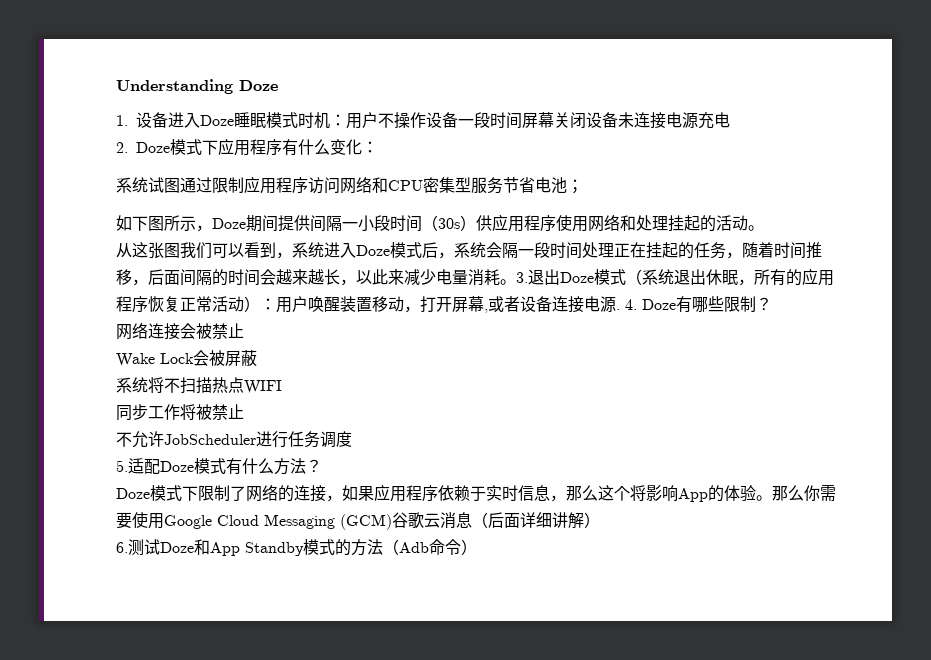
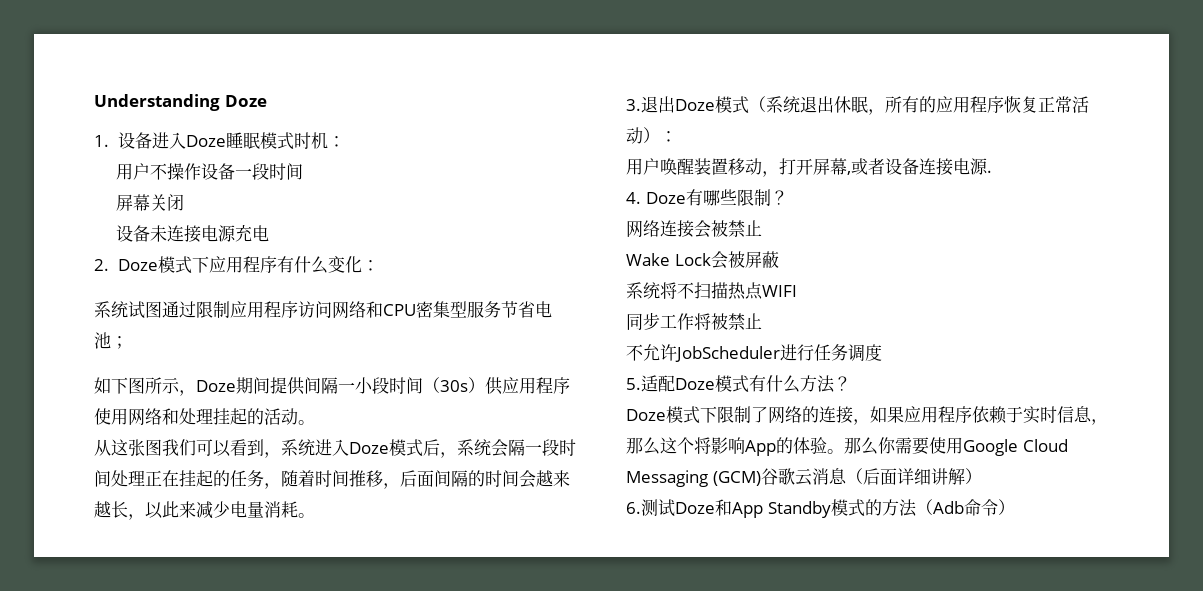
- 1.设备进入Doze睡眠模式时机：用户不操作设备一段时间屏幕关闭设备未连接电源充电
+ 1.设备进入Doze睡眠模式时机：
+ 用户不操作设备一段时间
+ 屏幕关闭
+ 设备未连接电源充电
- 从这张图我们可以看到，系统进入Doze模式后，系统会隔一段时间处理正在挂起的任务，随着时间推移，后面间隔的时间会越来越长，以此来减少电量消耗。3.退出Doze模式（系统退出休眠，所有的应用程序恢复正常活动）：用户唤醒装置移动，打开屏幕,或者设备连接电源. 4. Doze有哪些限制？
+ 从这张图我们可以看到，系统进入Doze模式后，系统会隔一段时间处理正在挂起的任务，随着时间推移，后面间隔的时间会越来越长，以此来减少电量消耗。
+ 3.退出Doze模式（系统退出休眠，所有的应用程序恢复正常活动）：
+ 用户唤醒装置移动，打开屏幕,或者设备连接电源.
+ 4. Doze有哪些限制？

